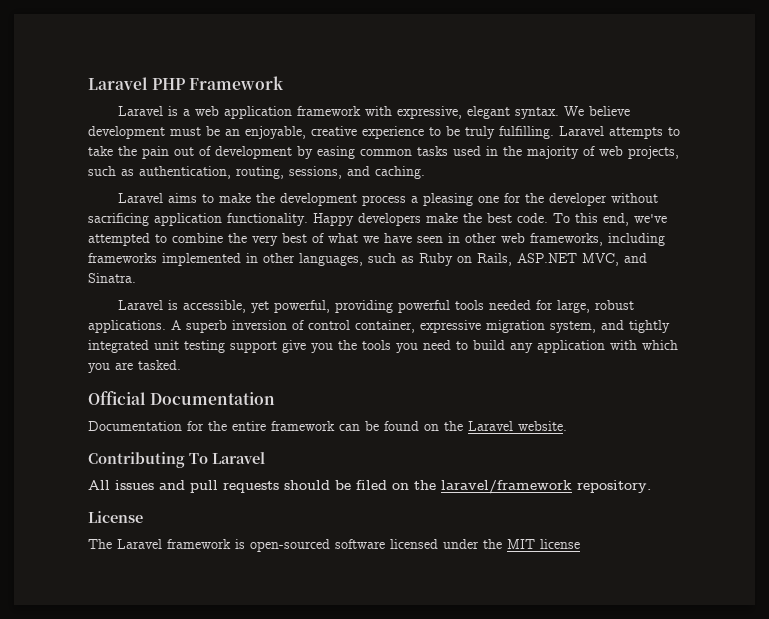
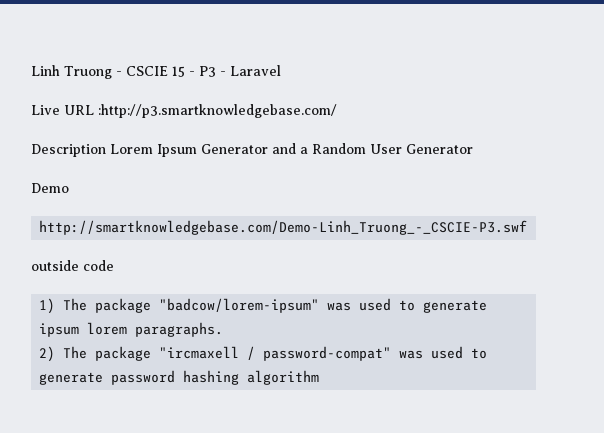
- Laravel PHP Framework
- Laravel is a web application framework with expressive, elegant syntax. We believe development must be an enjoyable, creative experience to be truly fulfilling. Laravel attempts to take the pain out of development by easing common tasks used in the majority of web projects, such as authentication, routing, sessions, and caching.
- Laravel aims to make the development process a pleasing one for the developer without sacrificing application functionality. Happy developers make the best code. To this end, we've attempted to combine the very best of what we have seen in other web frameworks, including frameworks implemented in other languages, such as Ruby on Rails, ASP.NET MVC, and Sinatra.
- Laravel is accessible, yet powerful, providing powerful tools needed for large, robust applications. A superb inversion of control container, expressive migration system, and tightly integrated unit testing support give you the tools you need to build any application with which you are tasked.
- Official Documentation
- Documentation for the entire framework can be found on the Laravel website.
- Contributing To Laravel
- All issues and pull requests should be filed on the laravel/framework repository.
- License
- The Laravel framework is open-sourced software licensed under the MIT license
+ Linh Truong - CSCIE 15 - P3 - Laravel
+ Live URL :http://p3.smartknowledgebase.com/
+ Description Lorem Ipsum Generator and a Random User Generator
+ Demo
+ http://smartknowledgebase.com/Demo-Linh_Truong_-_CSCIE-P3.swf
+ outside code
+ 1) The package "badcow/lorem-ipsum" was used to generate ipsum lorem paragraphs.
+ 2) The package "ircmaxell / password-compat" was used to generate password hashing algorithm

